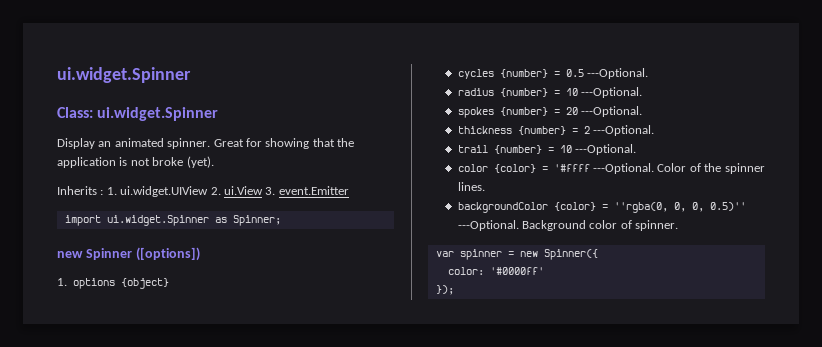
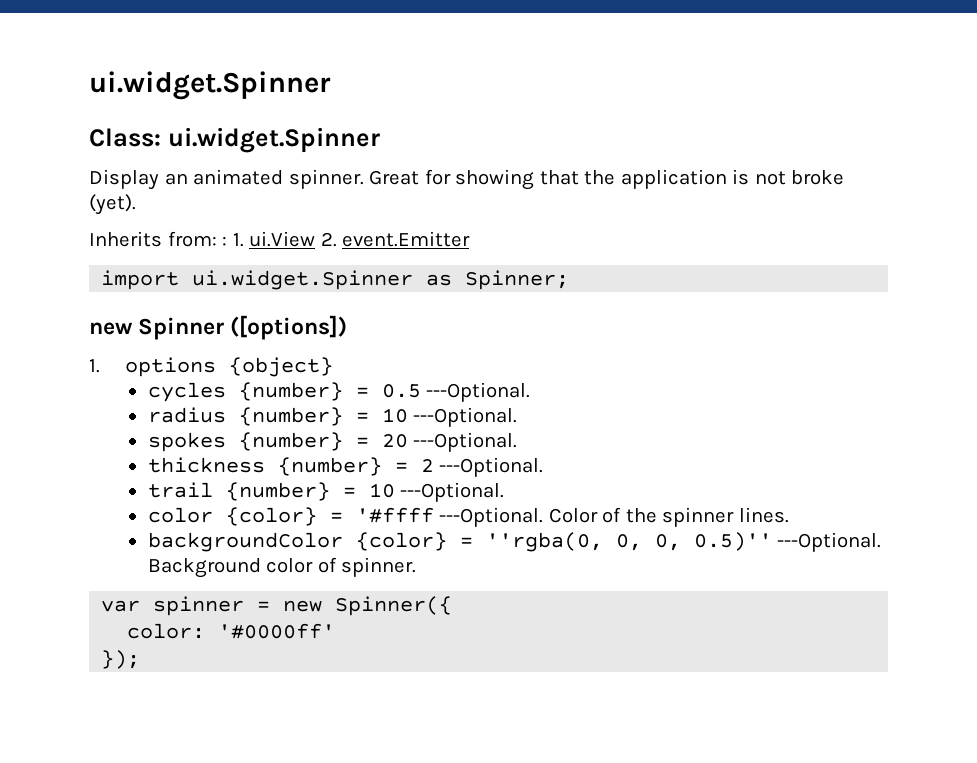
- Inherits : 1. ui.widget.UIView 2. ui.View 3. event.Emitter
+ Inherits from: : 1. ui.View 2. event.Emitter

